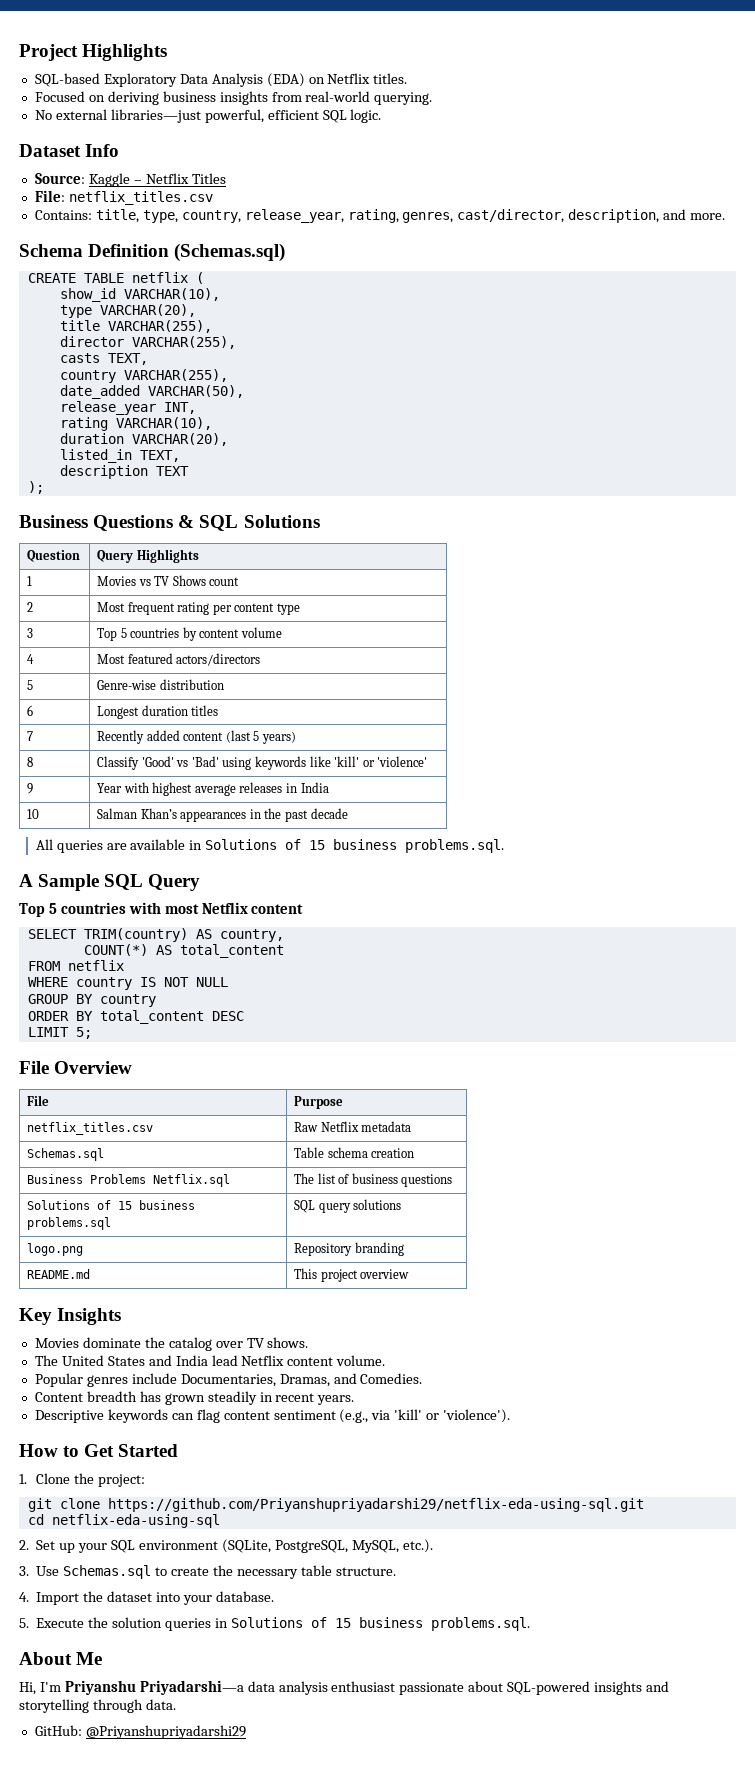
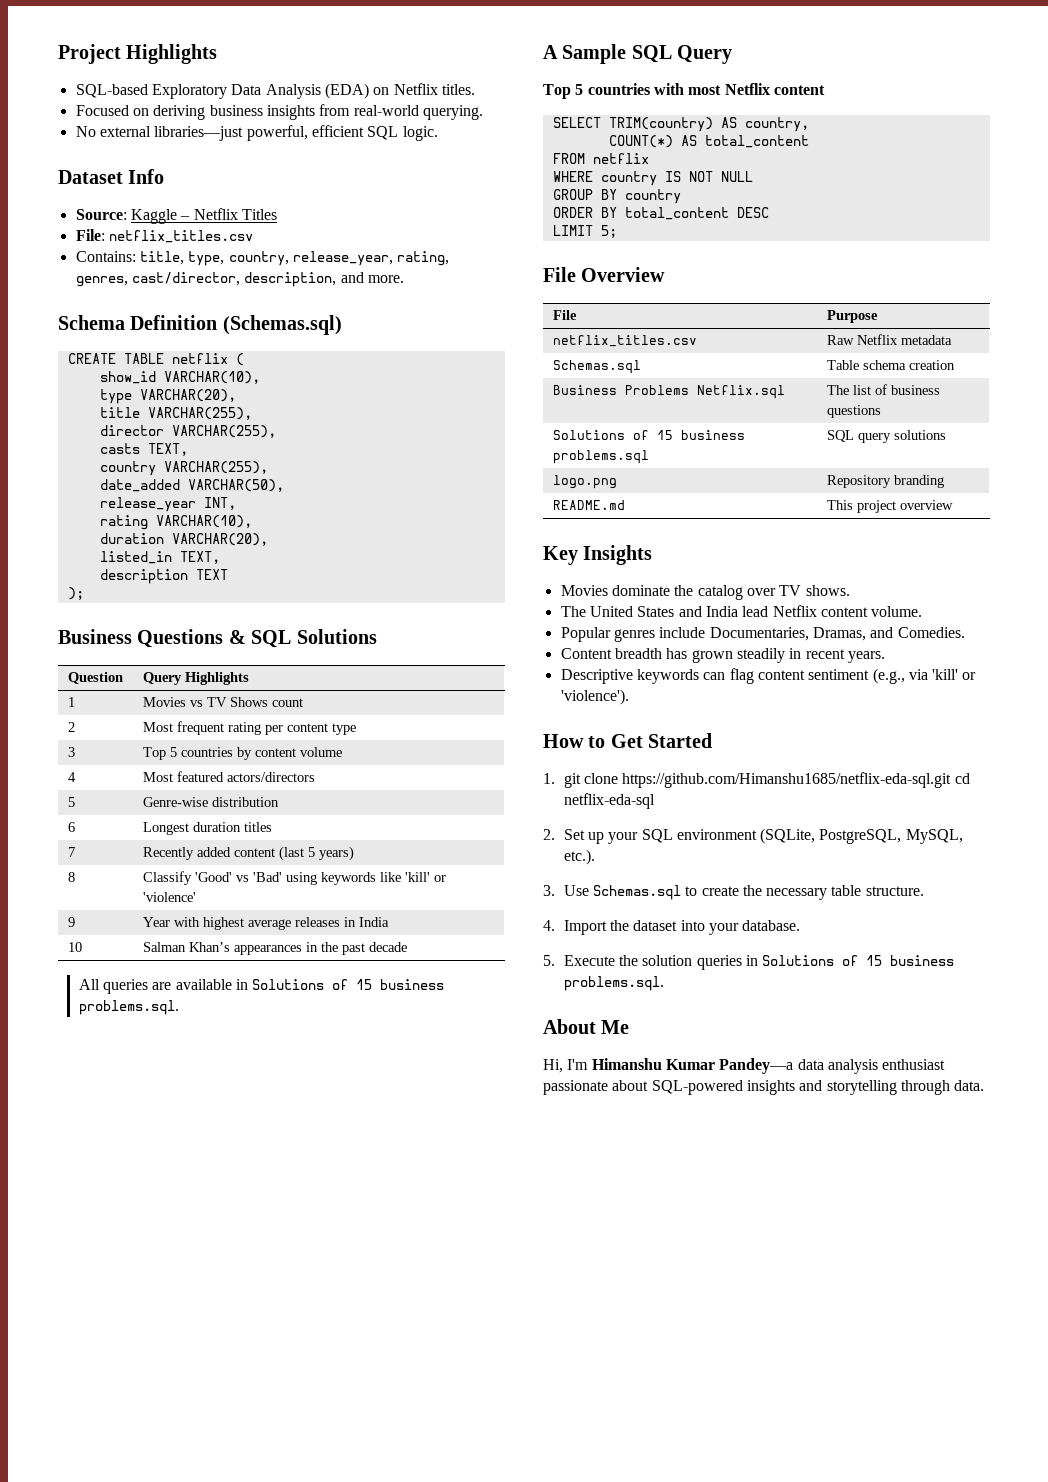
- 1. Clone the project:
- git clone https://github.com/Priyanshupriyadarshi29/netflix-eda-using-sql.git
- cd netflix-eda-using-sql
+ 1. git clone https://github.com/Himanshu1685/netflix-eda-sql.git cd netflix-eda-sql
- Hi, I'm Priyanshu Priyadarshi—a data analysis enthusiast passionate about SQL-powered insights and storytelling through data.
+ Hi, I'm Himanshu Kumar Pandey—a data analysis enthusiast passionate about SQL-powered insights and storytelling through data.
- GitHub: @Priyanshupriyadarshi29

